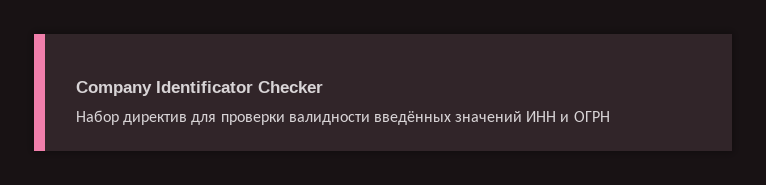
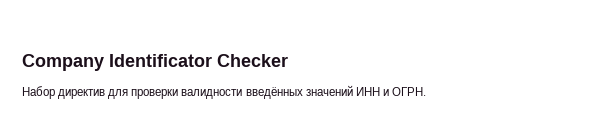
- Набор директив для проверки валидности введённых значений ИНН и ОГРН
+ Набор директив для проверки валидности введённых значений ИНН и ОГРН.

